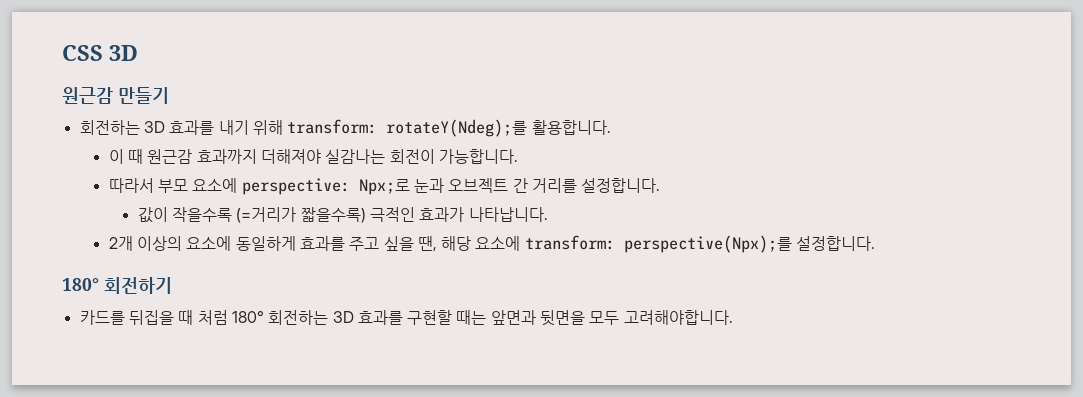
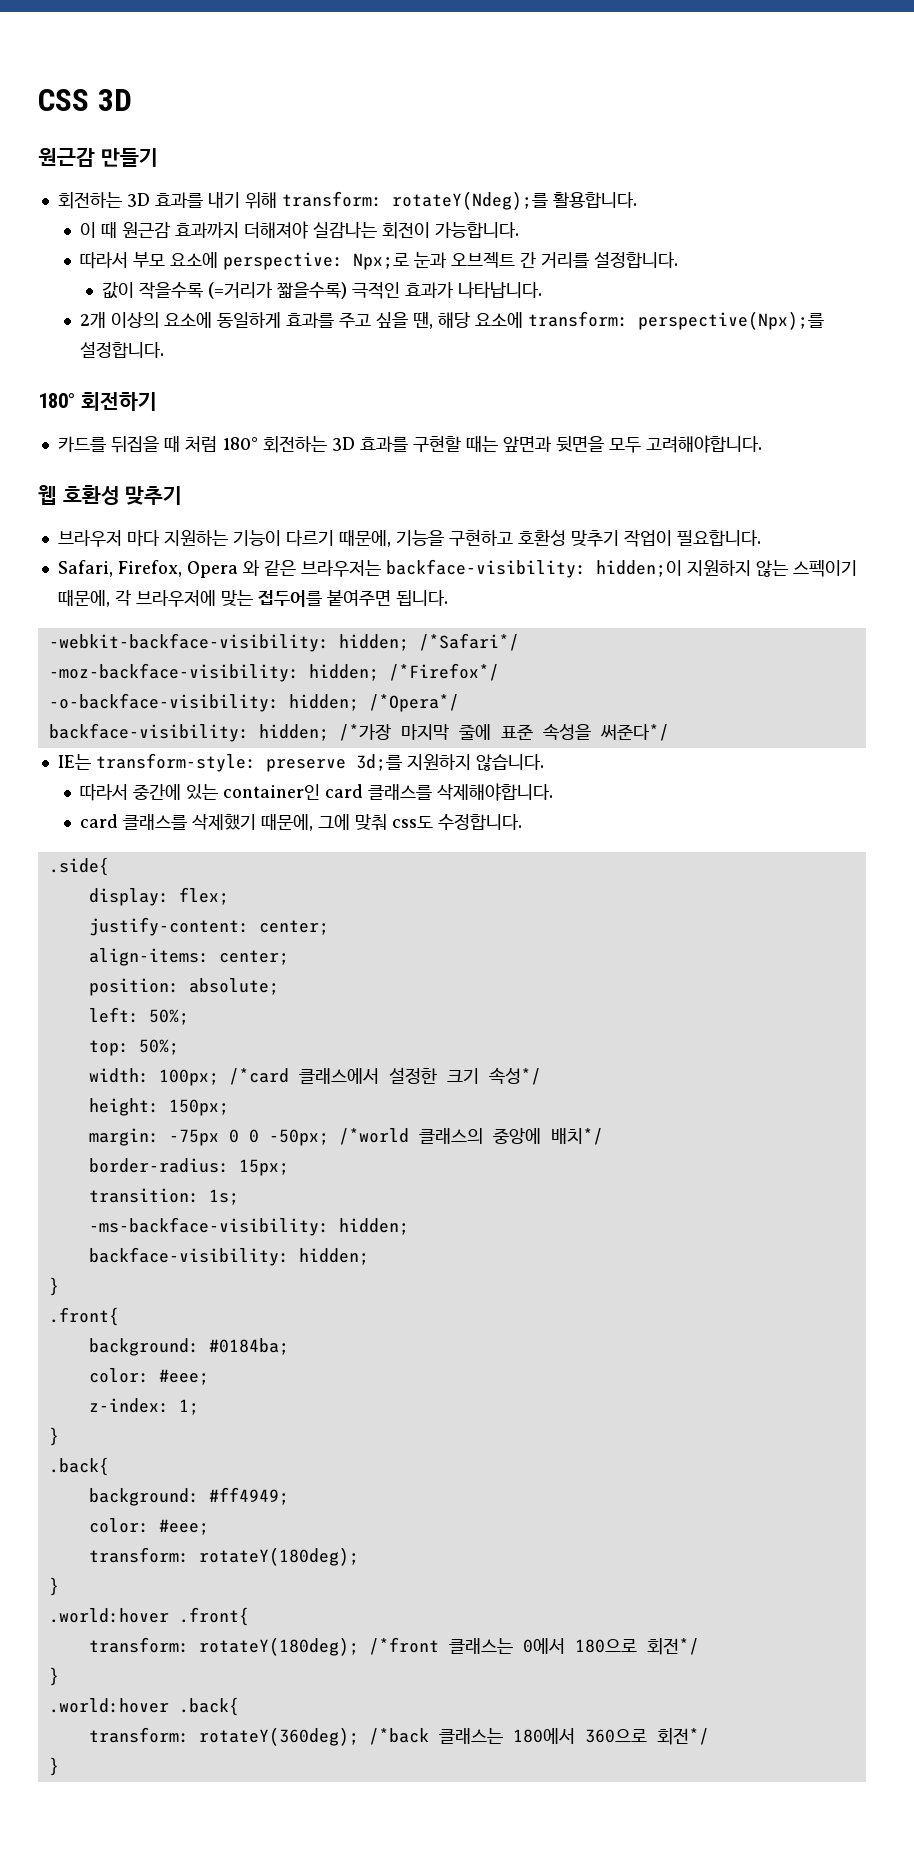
+ 웹 호환성 맞추기
+ 브라우저 마다 지원하는 기능이 다르기 때문에, 기능을 구현하고 호환성 맞추기 작업이 필요합니다.
+ Safari, Firefox, Opera 와 같은 브라우저는 backface-visibility: hidden;이 지원하지 않는 스펙이기 때문에, 각 브라우저에 맞는 접두어를 붙여주면 됩니다.
+ -webkit-backface-visibility: hidden; /*Safari*/
+ -moz-backface-visibility: hidden; /*Firefox*/
+ -o-backface-visibility: hidden; /*Opera*/
+ backface-visibility: hidden; /*가장 마지막 줄에 표준 속성을 써준다*/
+ IE는 transform-style: preserve 3d;를 지원하지 않습니다.
+ 따라서 중간에 있는 container인 card 클래스를 삭제해야합니다.
+ card 클래스를 삭제했기 때문에, 그에 맞춰 css도 수정합니다.
+ .side{
+ display: flex;
+ justify-content: center;
+ align-items: center;
+ position: absolute;
+ left: 50%;
+ top: 50%;
+ width: 100px; /*card 클래스에서 설정한 크기 속성*/
+ height: 150px;
+ margin: -75px 0 0 -50px; /*world 클래스의 중앙에 배치*/
+ border-radius: 15px;
+ transition: 1s;
+ -ms-backface-visibility: hidden;
+ backface-visibility: hidden;
+ }
+ .front{
+ background: #0184ba;
+ color: #eee;
+ z-index: 1;
+ }
+ .back{
+ background: #ff4949;
+ color: #eee;
+ transform: rotateY(180deg);
+ }
+ .world:hover .front{
+ transform: rotateY(180deg); /*front 클래스는 0에서 180으로 회전*/
+ }
+ .world:hover .back{
+ transform: rotateY(360deg); /*back 클래스는 180에서 360으로 회전*/
+ }

